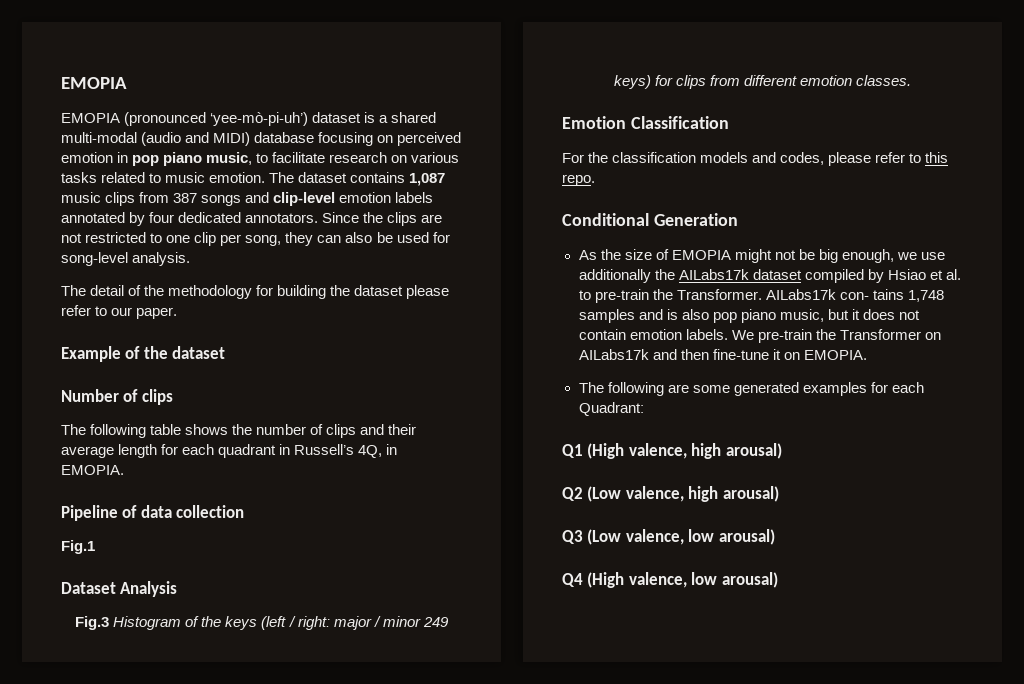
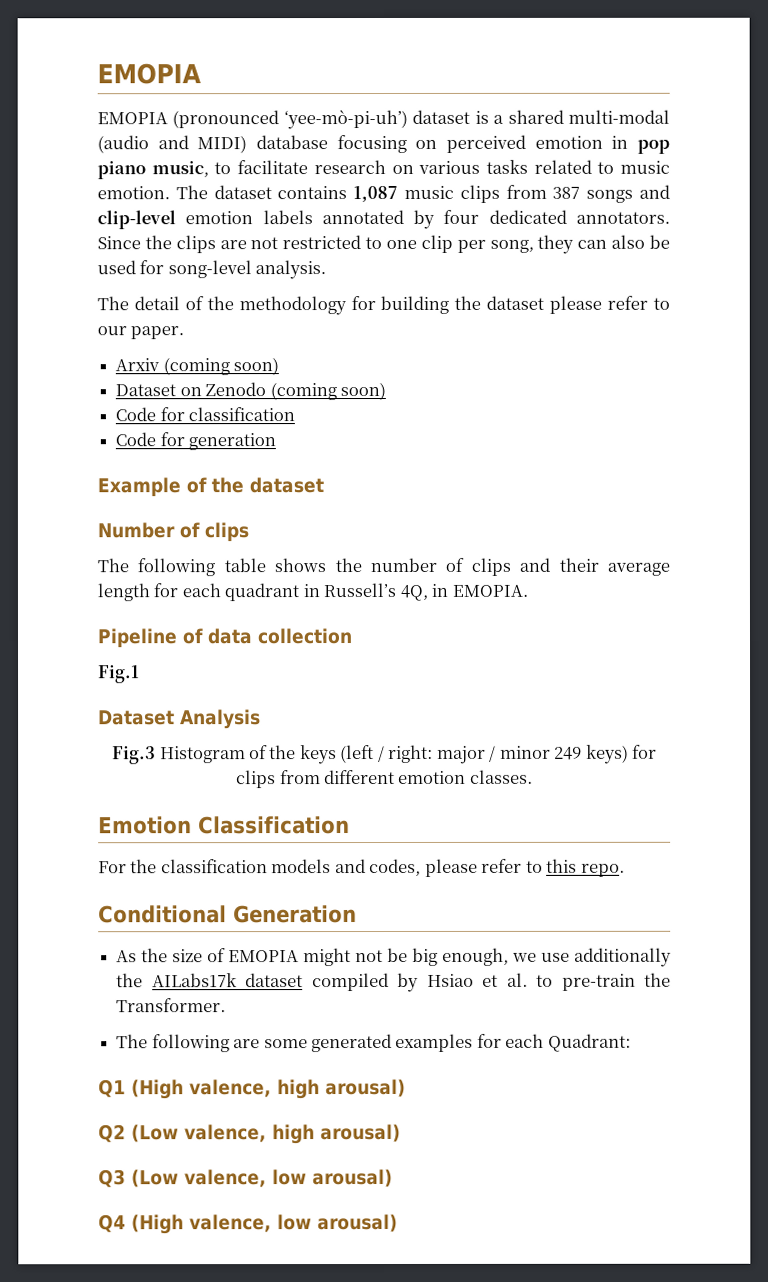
+ Arxiv (coming soon)
+ Dataset on Zenodo (coming soon)
+ Code for classification
+ Code for generation
- AILabs17k con- tains 1,748 samples and is also pop piano music, but it does not contain emotion labels. We pre-train the Transformer on AILabs17k and then fine-tune it on EMOPIA.

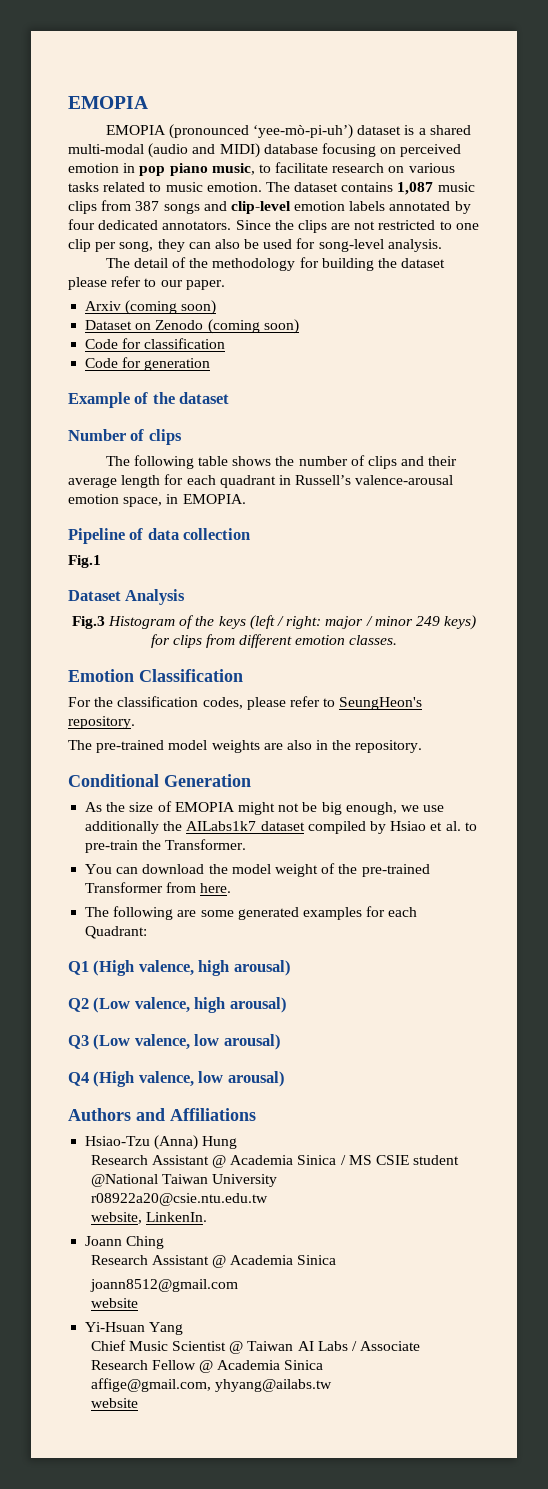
- The following table shows the number of clips and their average length for each quadrant in Russell’s 4Q, in EMOPIA.
+ The following table shows the number of clips and their average length for each quadrant in Russell’s valence-arousal emotion space, in EMOPIA.
- For the classification models and codes, please refer to this repo.
+ For the classification codes, please refer to SeungHeon's repository.
+ The pre-trained model weights are also in the repository.
- As the size of EMOPIA might not be big enough, we use additionally the AILabs17k dataset compiled by Hsiao et al. to pre-train the Transformer.
+ As the size of EMOPIA might not be big enough, we use additionally the AILabs1k7 dataset compiled by Hsiao et al. to pre-train the Transformer.
+ You can download the model weight of the pre-trained Transformer from here.
+ Authors and Affiliations
+ Hsiao-Tzu (Anna) Hung
+ Research Assistant @ Academia Sinica / MS CSIE student @National Taiwan University
+ r08922a20@csie.ntu.edu.tw
+ website, LinkenIn.
+ Joann Ching
+ Research Assistant @ Academia Sinica
+ joann8512@gmail.com
+ website
+ Yi-Hsuan Yang
+ Chief Music Scientist @ Taiwan AI Labs / Associate Research Fellow @ Academia Sinica
+ affige@gmail.com, yhyang@ailabs.tw
+ website

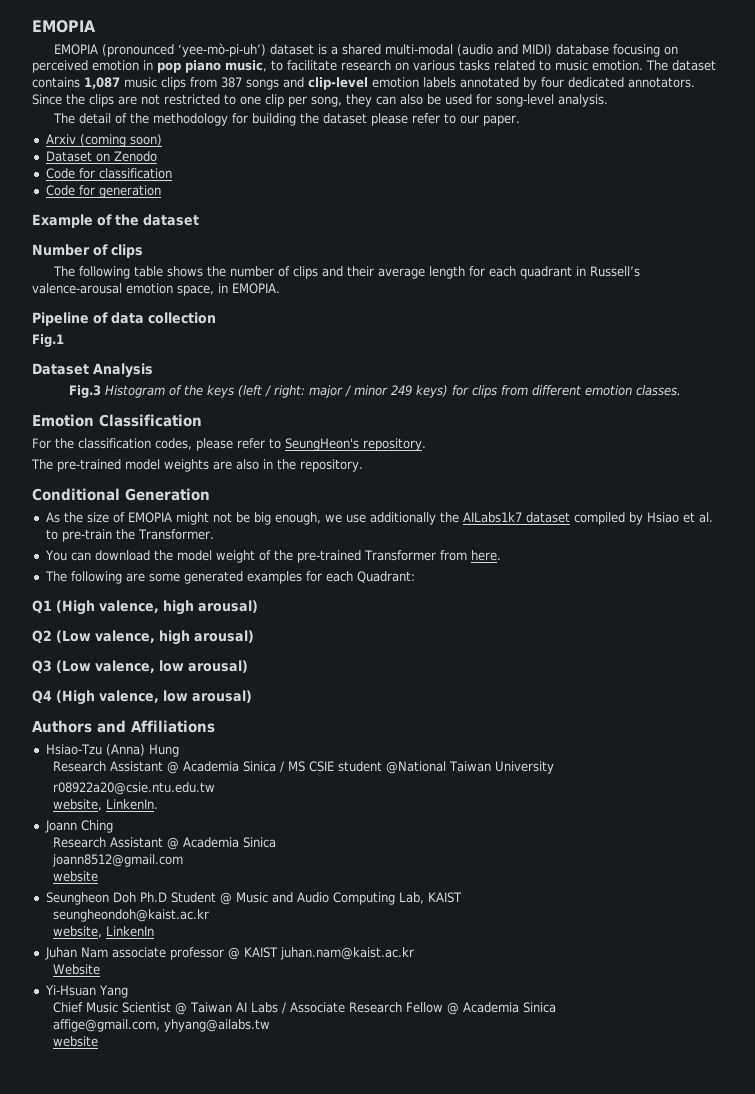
- Dataset on Zenodo (coming soon)
+ Dataset on Zenodo
+ Seungheon Doh Ph.D Student @ Music and Audio Computing Lab, KAIST
+ seungheondoh@kaist.ac.kr
+ website, LinkenIn
+ Juhan Nam associate professor @ KAIST juhan.nam@kaist.ac.kr
+ Website

